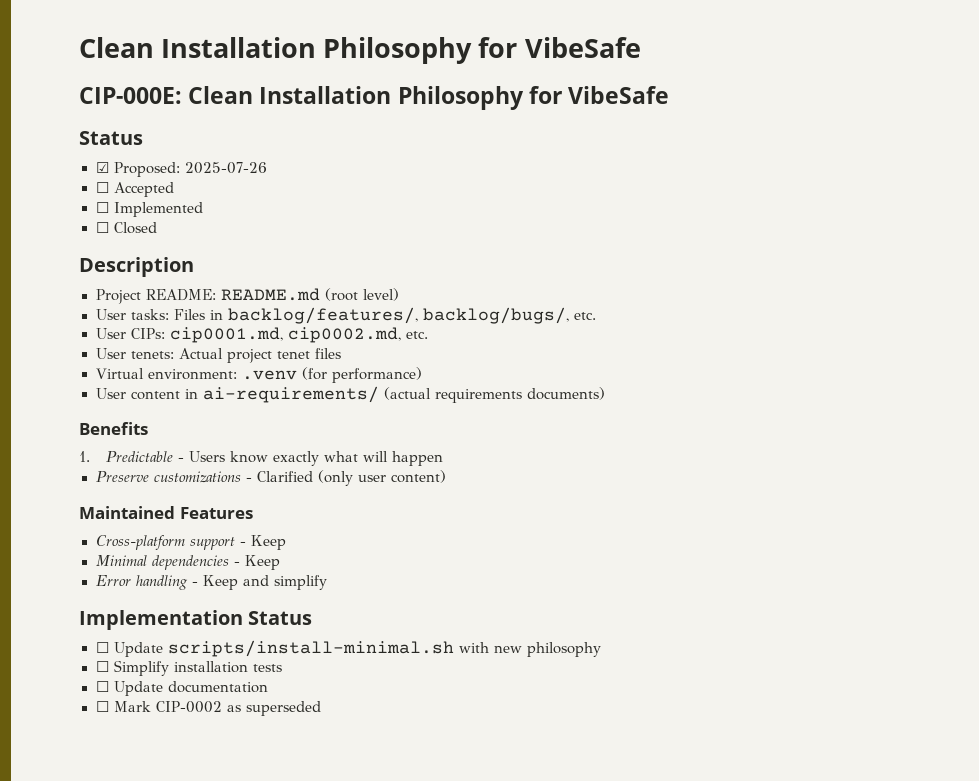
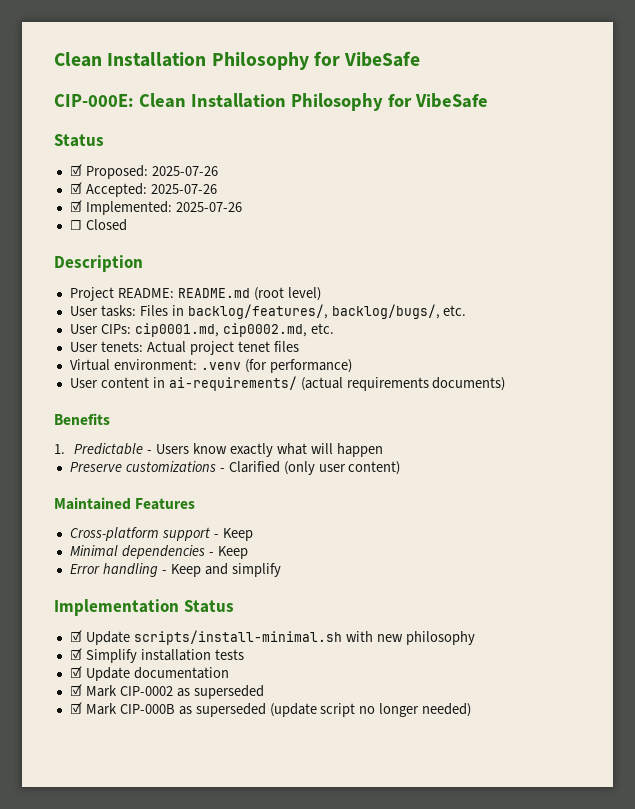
- ☐ Accepted
- ☐ Implemented
+ ☑ Accepted: 2025-07-26
+ ☑ Implemented: 2025-07-26
- ☐ Update scripts/install-minimal.sh with new philosophy
+ ☑ Update scripts/install-minimal.sh with new philosophy
- ☐ Simplify installation tests
+ ☑ Simplify installation tests
- ☐ Update documentation
+ ☑ Update documentation
- ☐ Mark CIP-0002 as superseded
+ ☑ Mark CIP-0002 as superseded
+ ☑ Mark CIP-000B as superseded (update script no longer needed)

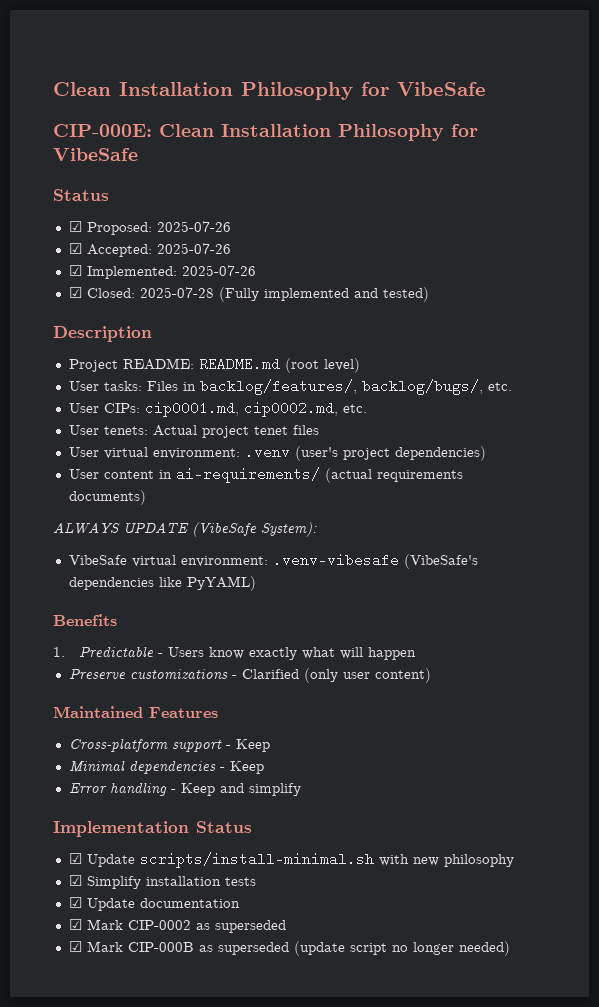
- ☐ Closed
+ ☑ Closed: 2025-07-28 (Fully implemented and tested)
- Virtual environment: .venv (for performance)
+ User virtual environment: .venv (user's project dependencies)
+ ALWAYS UPDATE (VibeSafe System):
+ VibeSafe virtual environment: .venv-vibesafe (VibeSafe's dependencies like PyYAML)

